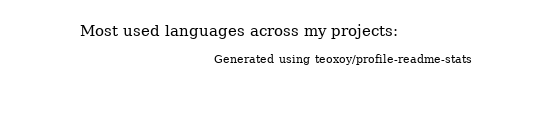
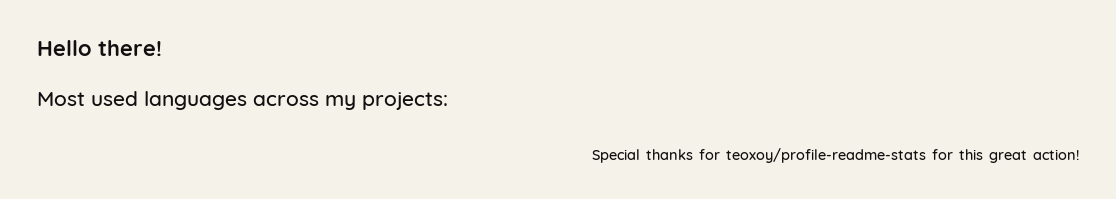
+ Hello there!
- Generated using teoxoy/profile-readme-stats
+ Special thanks for teoxoy/profile-readme-stats for this great action!

